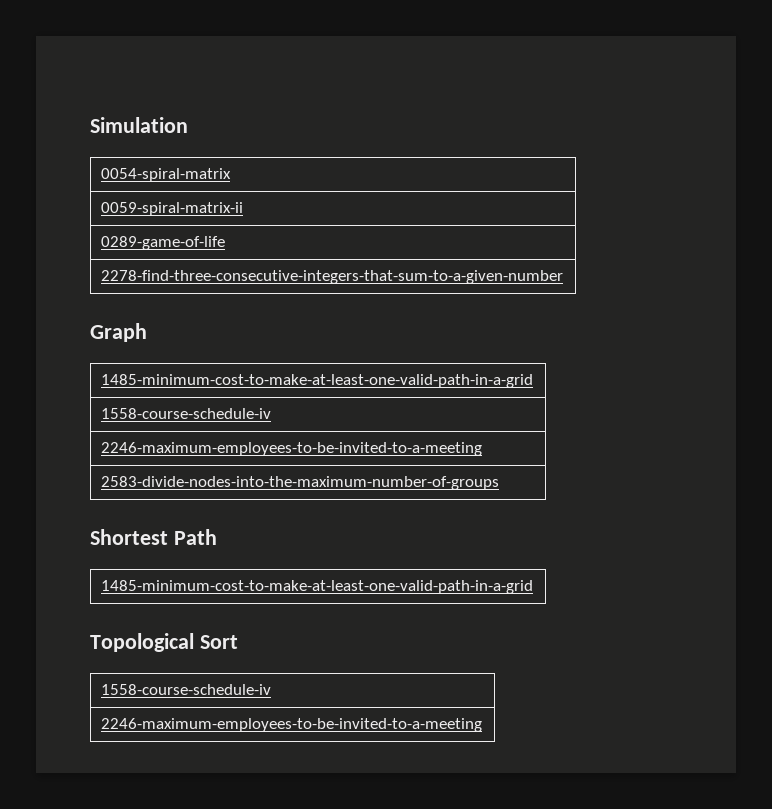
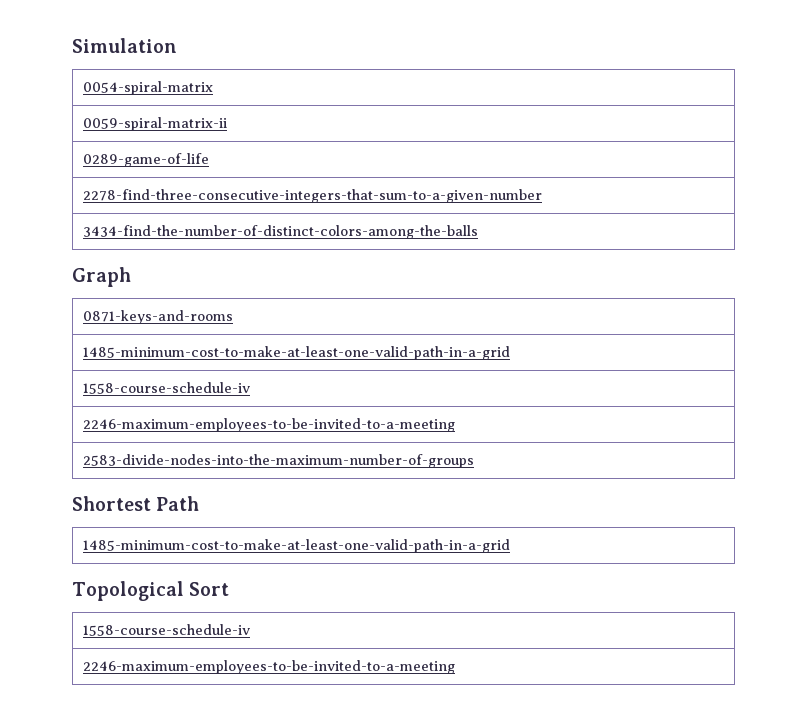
+ 3434-find-the-number-of-distinct-colors-among-the-balls
+ 0871-keys-and-rooms

